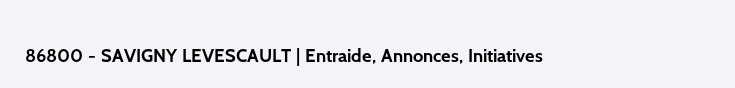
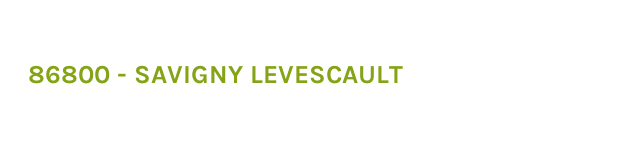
- 86800 - SAVIGNY LEVESCAULT | Entraide, Annonces, Initiatives
+ 86800 - SAVIGNY LEVESCAULT

